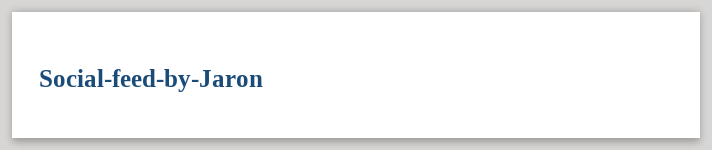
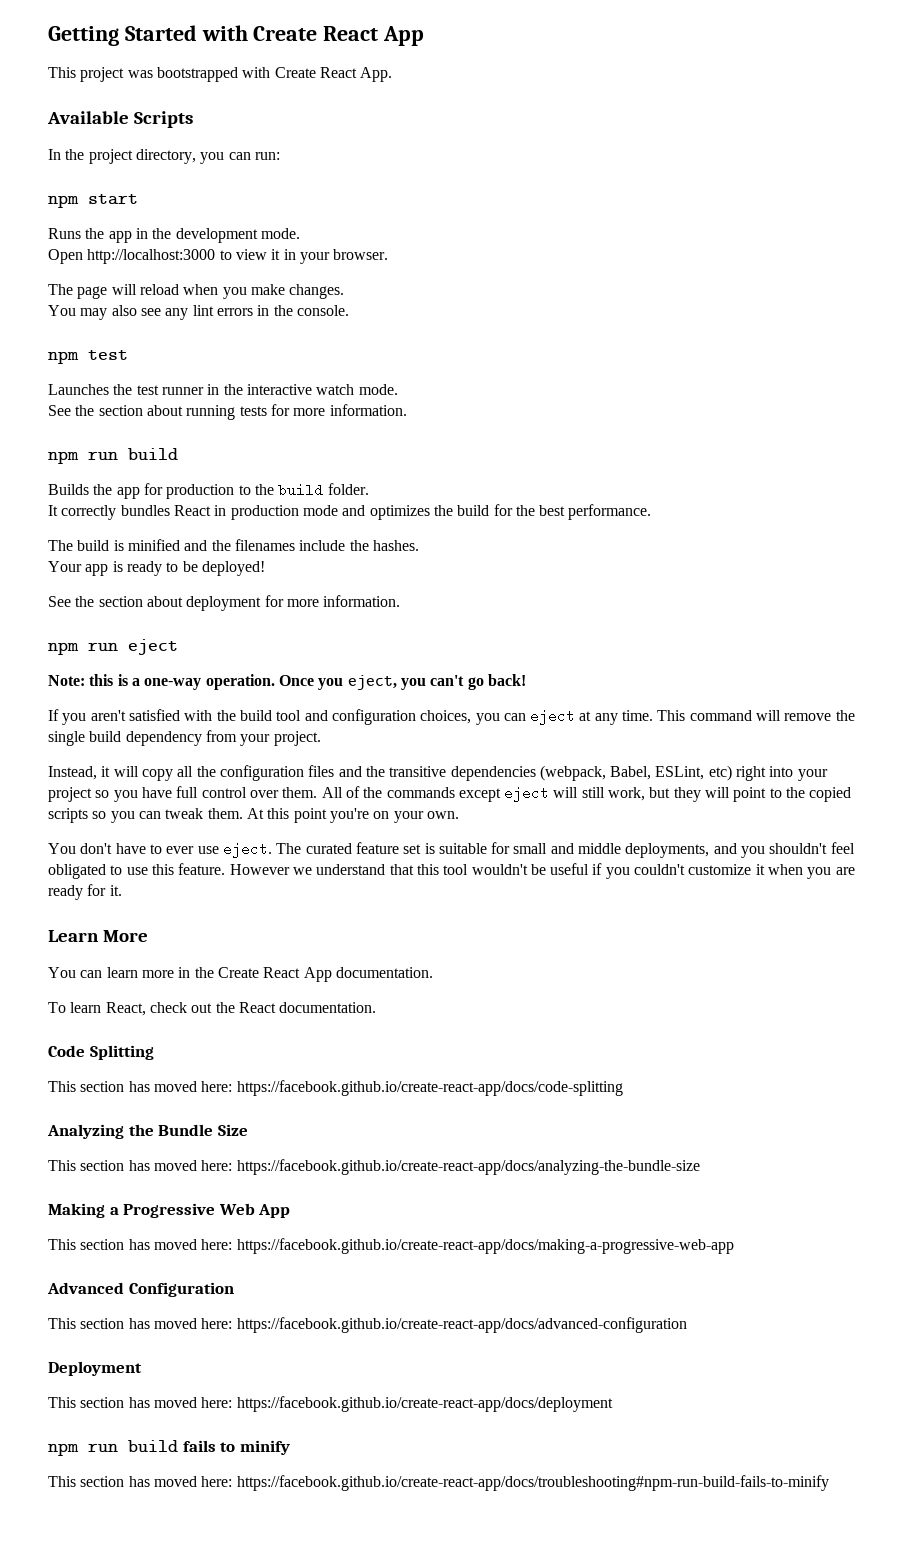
- Social-feed-by-Jaron
+ Getting Started with Create React App
+ This project was bootstrapped with Create React App.
+ Available Scripts
+ In the project directory, you can run:
+ npm start
+ Runs the app in the development mode.
+ Open http://localhost:3000 to view it in your browser.
+ The page will reload when you make changes.
+ You may also see any lint errors in the console.
+ npm test
+ Launches the test runner in the interactive watch mode.
+ See the section about running tests for more information.
+ npm run build
+ Builds the app for production to the build folder.
+ It correctly bundles React in production mode and optimizes the build for the best performance.
+ The build is minified and the filenames include the hashes.
+ Your app is ready to be deployed!
+ See the section about deployment for more information.
+ npm run eject
+ Note: this is a one-way operation. Once you eject, you can't go back!
+ If you aren't satisfied with the build tool and configuration choices, you can eject at any time. This command will remove the single build dependency from your project.
+ Instead, it will copy all the configuration files and the transitive dependencies (webpack, Babel, ESLint, etc) right into your project so you have full control over them. All of the commands except eject will still work, but they will point to the copied scripts so you can tweak them. At this point you're on your own.
+ You don't have to ever use eject. The curated feature set is suitable for small and middle deployments, and you shouldn't feel obligated to use this feature. However we understand that this tool wouldn't be useful if you couldn't customize it when you are ready for it.
+ Learn More
+ You can learn more in the Create React App documentation.
+ To learn React, check out the React documentation.
+ Code Splitting
+ This section has moved here: https://facebook.github.io/create-react-app/docs/code-splitting
+ Analyzing the Bundle Size
+ This section has moved here: https://facebook.github.io/create-react-app/docs/analyzing-the-bundle-size
+ Making a Progressive Web App
+ This section has moved here: https://facebook.github.io/create-react-app/docs/making-a-progressive-web-app
+ Advanced Configuration
+ This section has moved here: https://facebook.github.io/create-react-app/docs/advanced-configuration
+ Deployment
+ This section has moved here: https://facebook.github.io/create-react-app/docs/deployment
+ npm run build fails to minify
+ This section has moved here: https://facebook.github.io/create-react-app/docs/troubleshooting#npm-run-build-fails-to-minify

